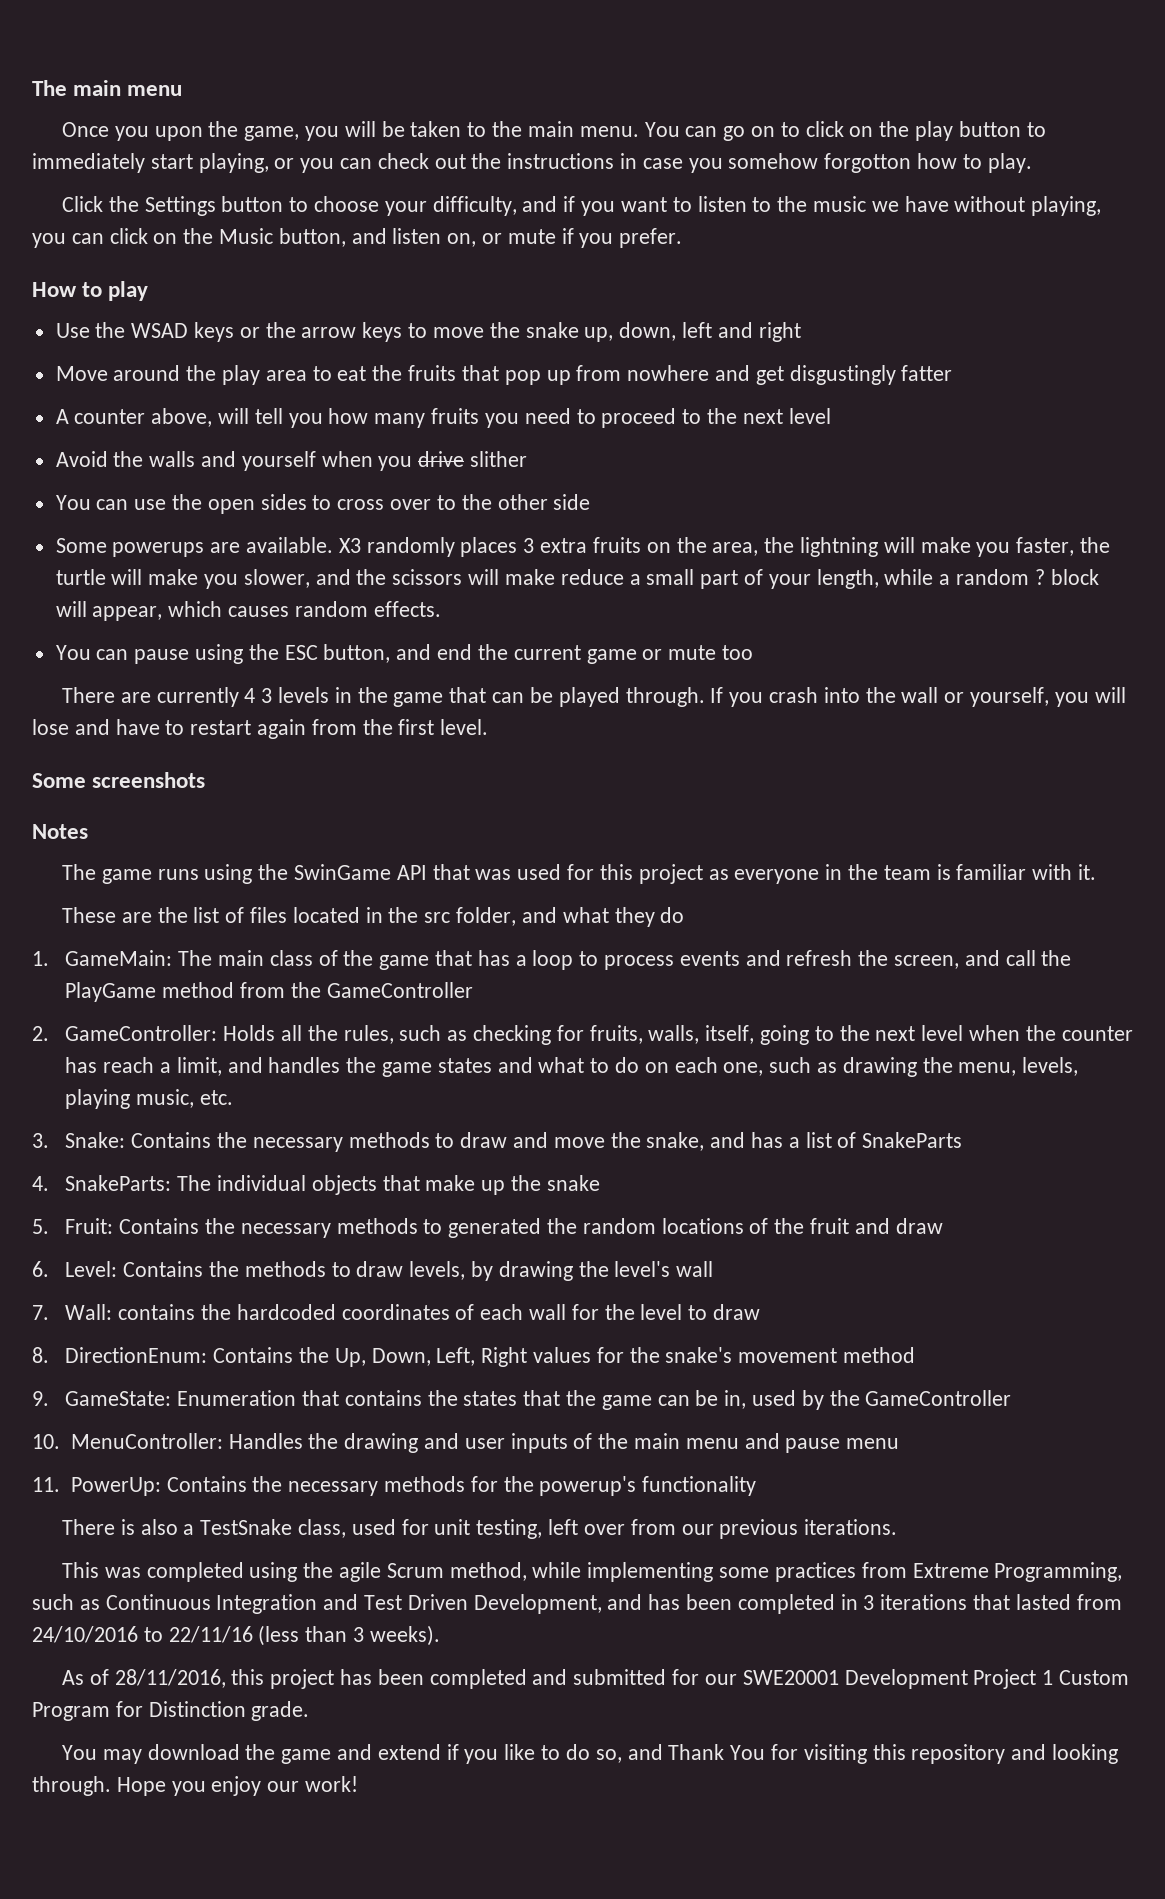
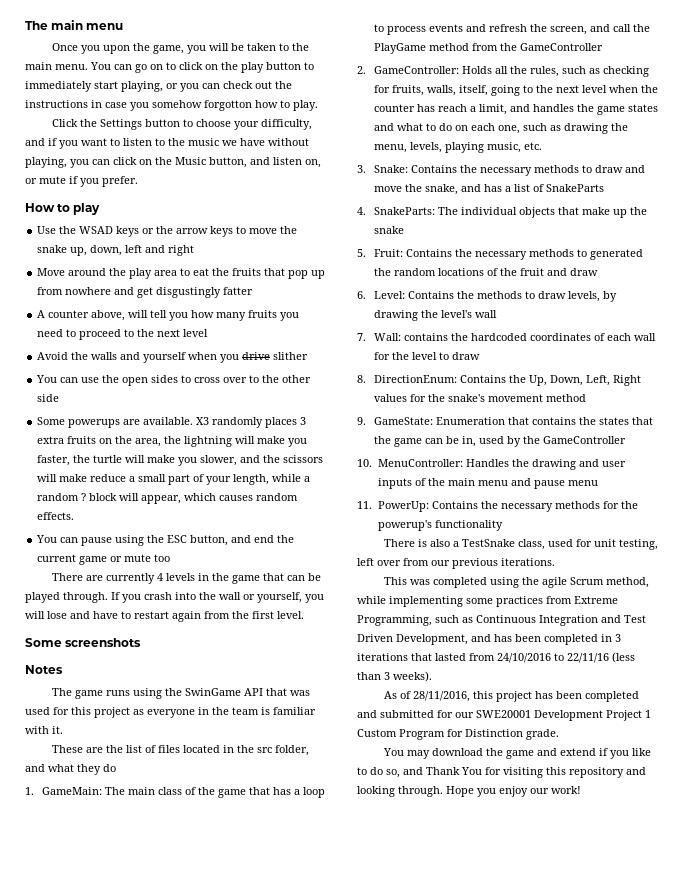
- There are currently 4 3 levels in the game that can be played through.
+ There are currently 4 levels in the game that can be played through.

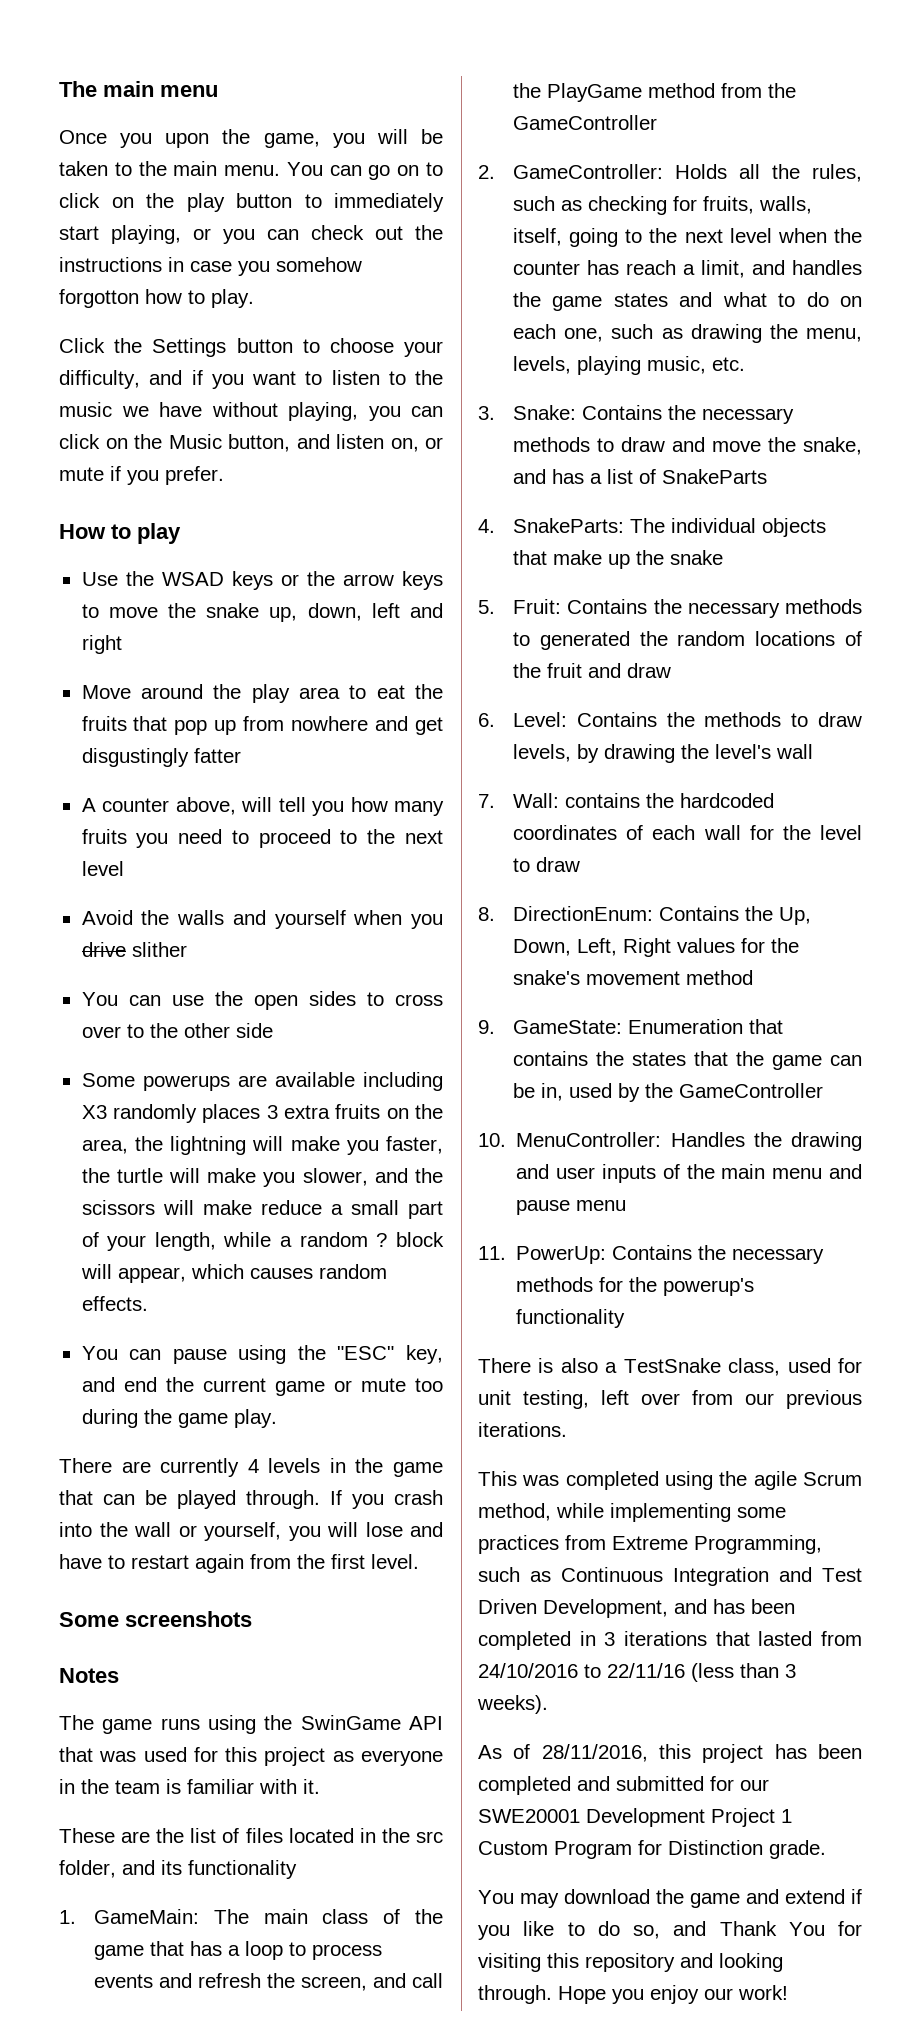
- Some powerups are available. X3 randomly places 3 extra fruits on the area, the lightning will make you faster, the turtle will make you slower, and the scissors will make reduce a small part of your length, while a random ? block will appear, which causes random effects.
+ Some powerups are available including X3 randomly places 3 extra fruits on the area, the lightning will make you faster, the turtle will make you slower, and the scissors will make reduce a small part of your length, while a random ? block will appear, which causes random effects.
- You can pause using the ESC button, and end the current game or mute too
+ You can pause using the "ESC" key, and end the current game or mute too during the game play.
- These are the list of files located in the src folder, and what they do
+ These are the list of files located in the src folder, and its functionality

